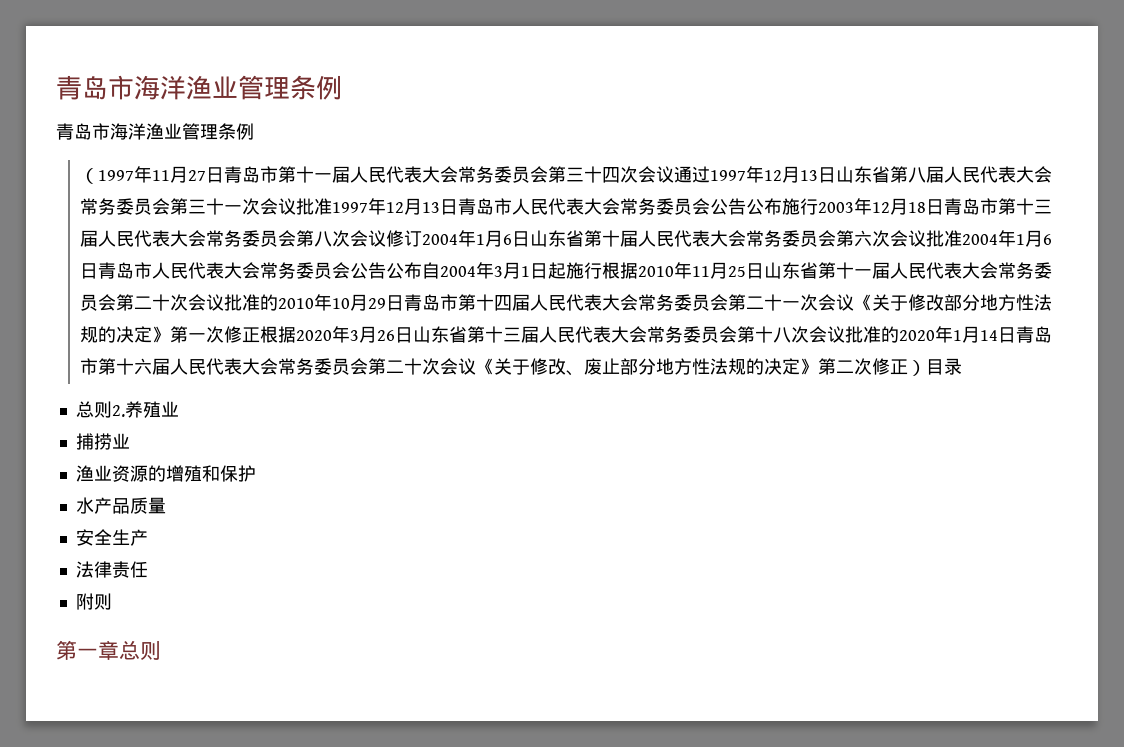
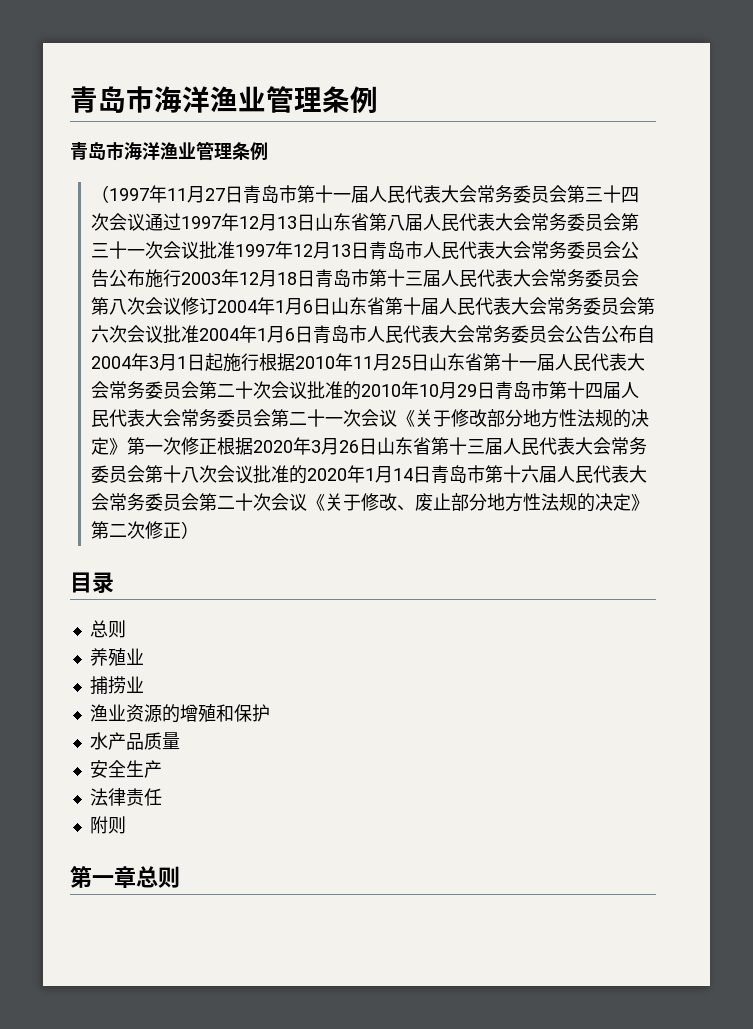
- （1997年11月27日青岛市第十一届人民代表大会常务委员会第三十四次会议通过1997年12月13日山东省第八届人民代表大会常务委员会第三十一次会议批准1997年12月13日青岛市人民代表大会常务委员会公告公布施行2003年12月18日青岛市第十三届人民代表大会常务委员会第八次会议修订2004年1月6日山东省第十届人民代表大会常务委员会第六次会议批准2004年1月6日青岛市人民代表大会常务委员会公告公布自2004年3月1日起施行根据2010年11月25日山东省第十一届人民代表大会常务委员会第二十次会议批准的2010年10月29日青岛市第十四届人民代表大会常务委员会第二十一次会议《关于修改部分地方性法规的决定》第一次修正根据2020年3月26日山东省第十三届人民代表大会常务委员会第十八次会议批准的2020年1月14日青岛市第十六届人民代表大会常务委员会第二十次会议《关于修改、废止部分地方性法规的决定》第二次修正）目录
- 总则2.养殖业
+ （1997年11月27日青岛市第十一届人民代表大会常务委员会第三十四次会议通过1997年12月13日山东省第八届人民代表大会常务委员会第三十一次会议批准1997年12月13日青岛市人民代表大会常务委员会公告公布施行2003年12月18日青岛市第十三届人民代表大会常务委员会第八次会议修订2004年1月6日山东省第十届人民代表大会常务委员会第六次会议批准2004年1月6日青岛市人民代表大会常务委员会公告公布自2004年3月1日起施行根据2010年11月25日山东省第十一届人民代表大会常务委员会第二十次会议批准的2010年10月29日青岛市第十四届人民代表大会常务委员会第二十一次会议《关于修改部分地方性法规的决定》第一次修正根据2020年3月26日山东省第十三届人民代表大会常务委员会第十八次会议批准的2020年1月14日青岛市第十六届人民代表大会常务委员会第二十次会议《关于修改、废止部分地方性法规的决定》第二次修正）
+ 目录
+ 总则
+ 养殖业

